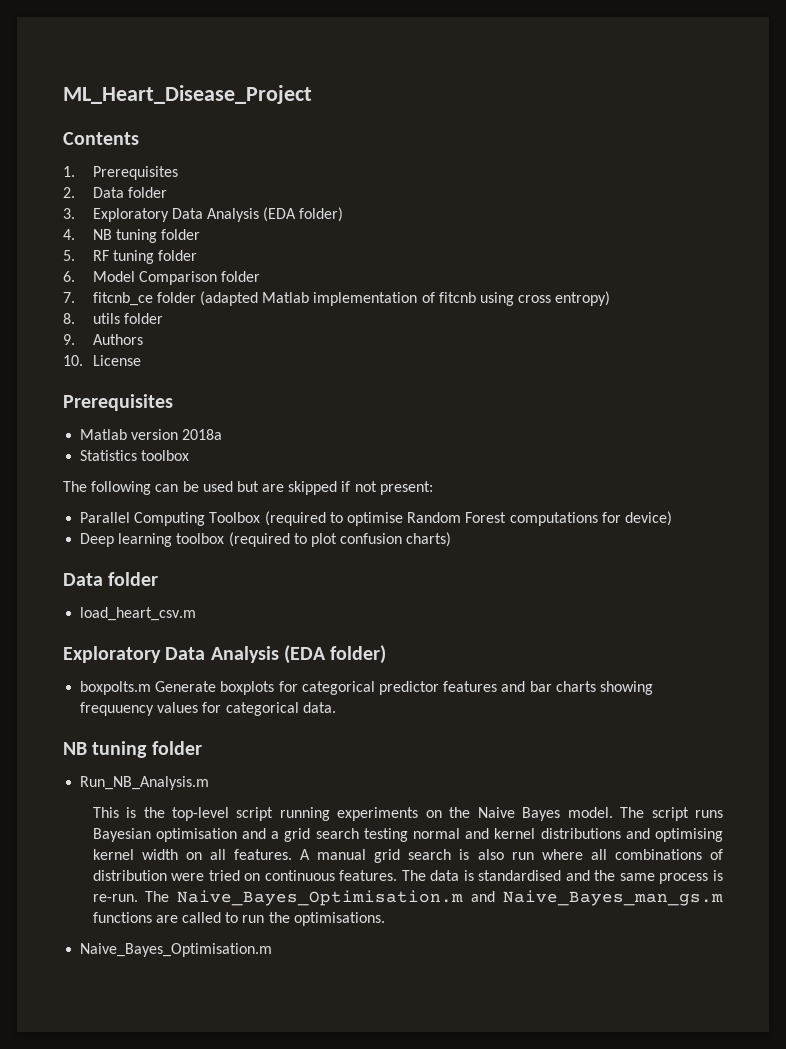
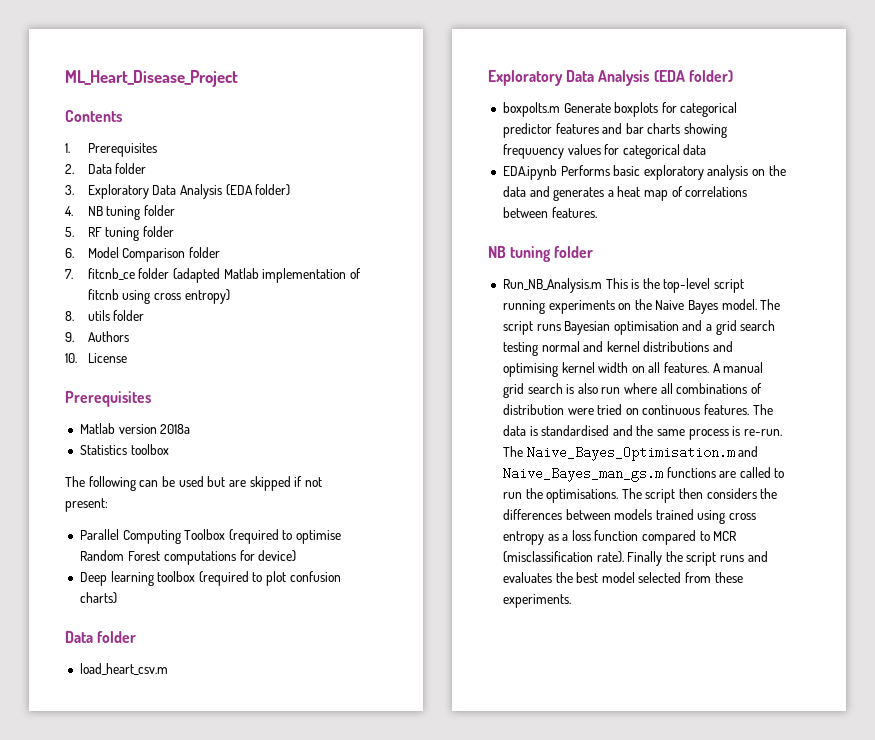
- boxpolts.m Generate boxplots for categorical predictor features and bar charts showing frequuency values for categorical data.
+ boxpolts.m Generate boxplots for categorical predictor features and bar charts showing frequuency values for categorical data
+ EDA.ipynb Performs basic exploratory analysis on the data and generates a heat map of correlations between features.
- Run_NB_Analysis.m
- This is the top-level script running experiments on the Naive Bayes model.
+ Run_NB_Analysis.m This is the top-level script running experiments on the Naive Bayes model.
- The Naive_Bayes_Optimisation.m and Naive_Bayes_man_gs.m functions are called to run the optimisations.
- Naive_Bayes_Optimisation.m
+ The Naive_Bayes_Optimisation.m and Naive_Bayes_man_gs.m functions are called to run the optimisations. The script then considers the differences between models trained using cross entropy as a loss function compared to MCR (misclassification rate). Finally the script runs and evaluates the best model selected from these experiments.

